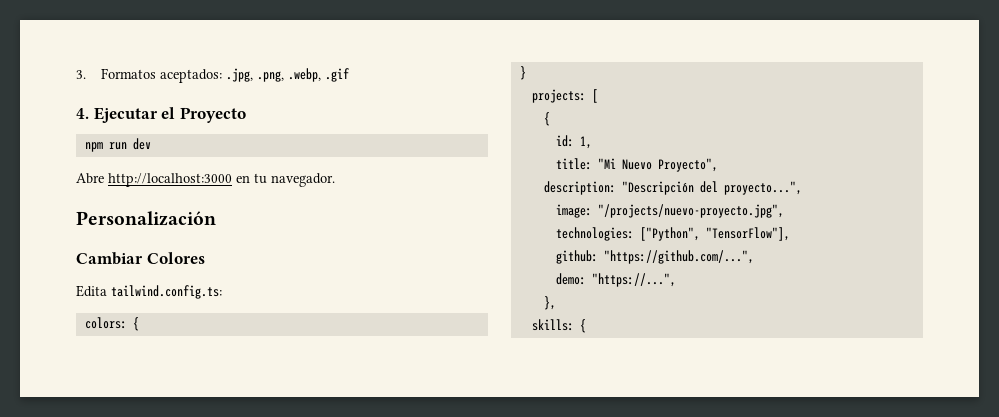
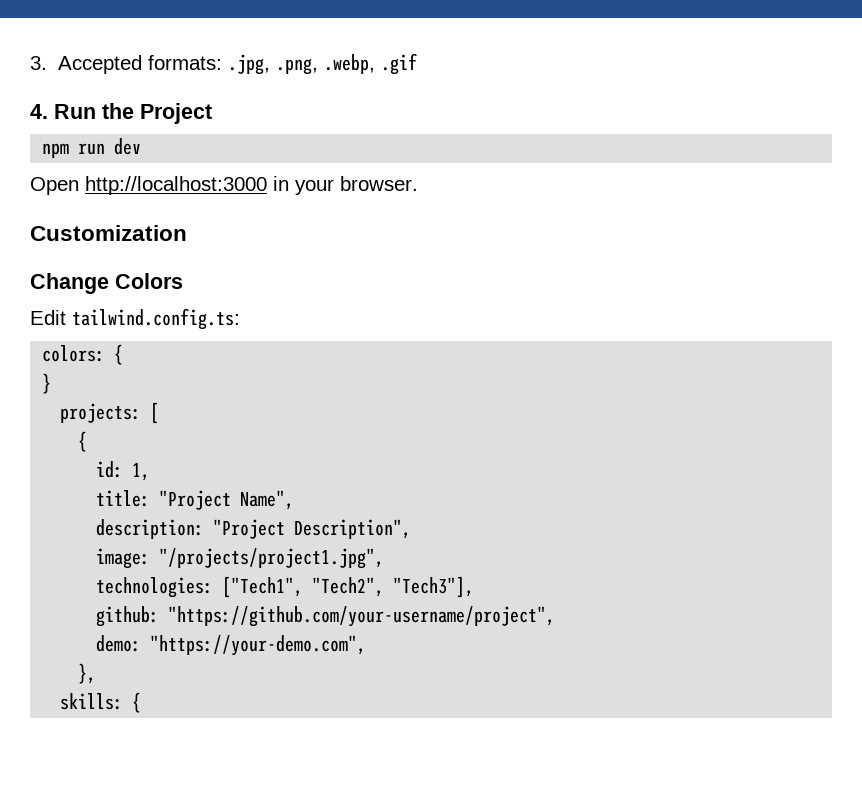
- 3. Formatos aceptados: .jpg, .png, .webp, .gif
+ 3. Accepted formats: .jpg, .png, .webp, .gif
- 4. Ejecutar el Proyecto
+ 4. Run the Project
- Abre http://localhost:3000 en tu navegador.
- Personalización
- Cambiar Colores
- Edita tailwind.config.ts:
+ Open http://localhost:3000 in your browser.
+ Customization
+ Change Colors
+ Edit tailwind.config.ts:
- title: "Mi Nuevo Proyecto",
- description: "Descripción del proyecto...",
+ title: "Project Name",
+ description: "Project Description",
- image: "/projects/nuevo-proyecto.jpg",
+ image: "/projects/project1.jpg",
- technologies: ["Python", "TensorFlow"],
+ technologies: ["Tech1", "Tech2", "Tech3"],
- github: "https://github.com/...",
+ github: "https://github.com/your-username/project",
- demo: "https://...",
+ demo: "https://your-demo.com",

